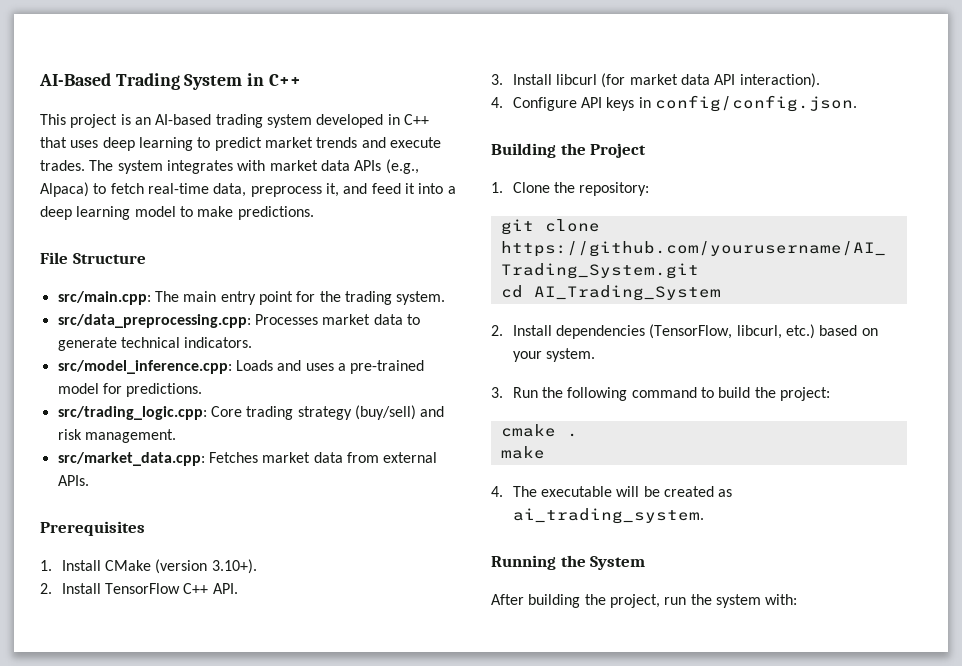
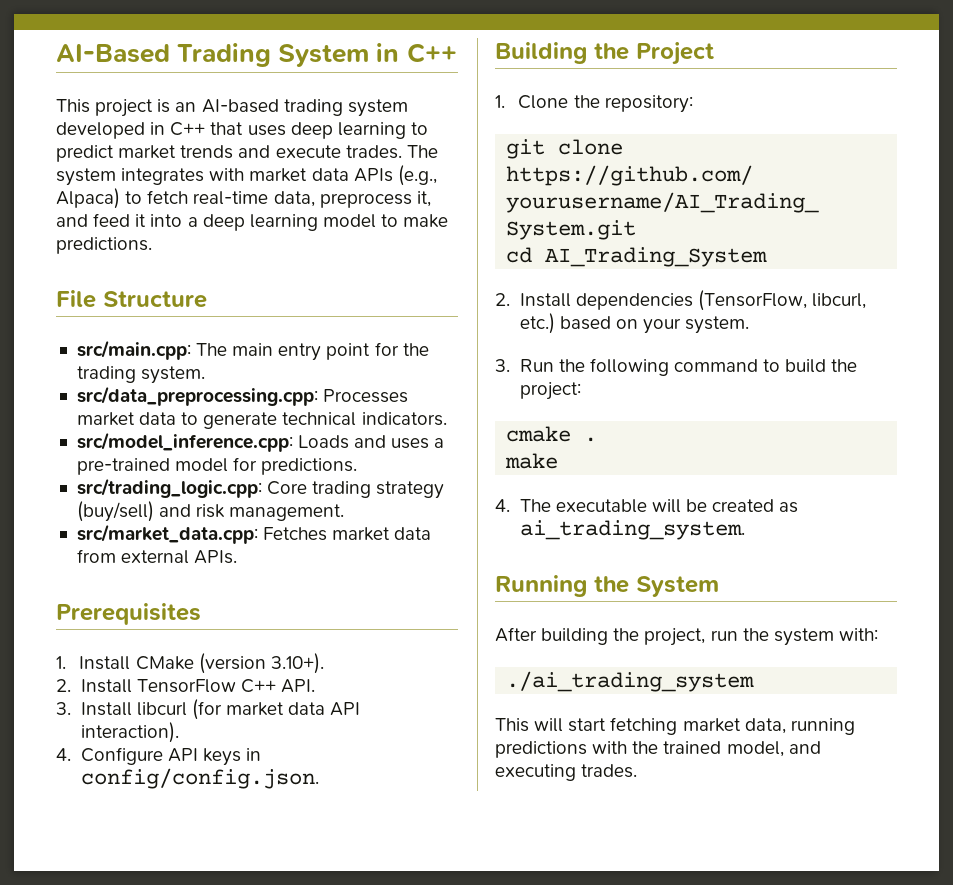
+ ./ai_trading_system
+ This will start fetching market data, running predictions with the trained model, and executing trades.

